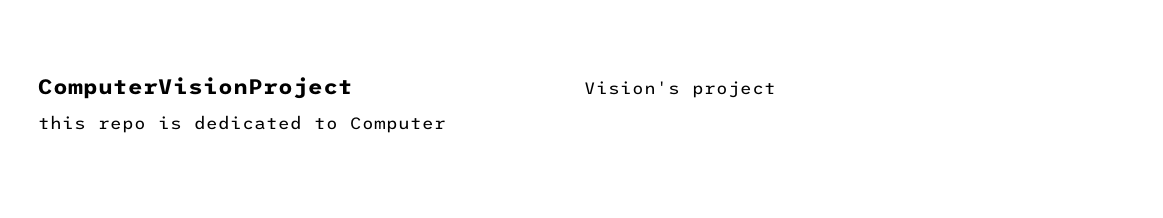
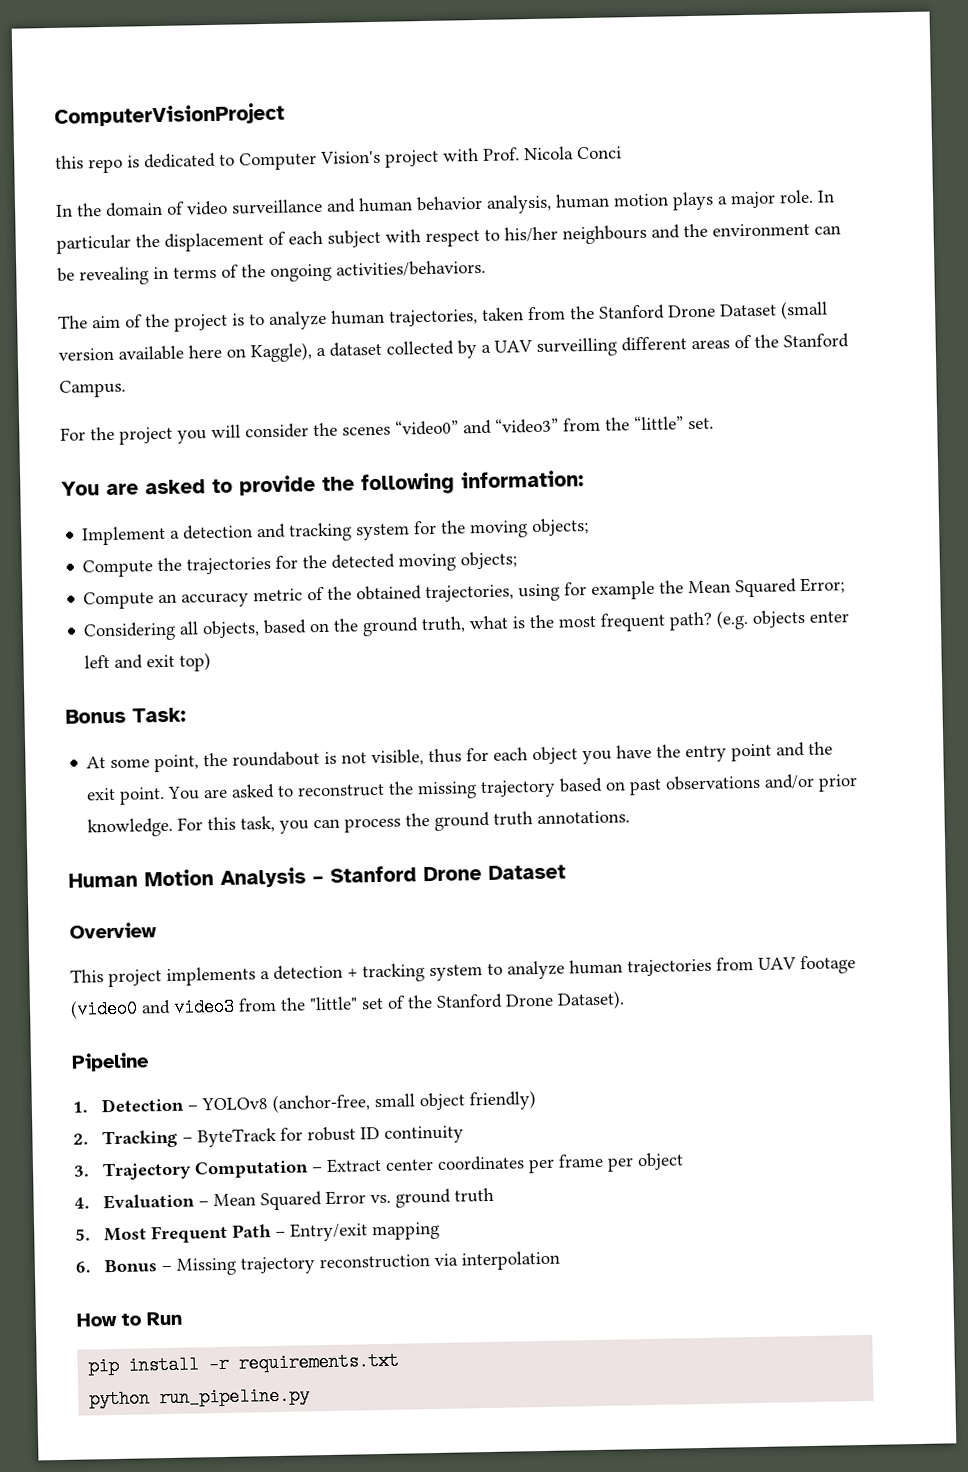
- this repo is dedicated to Computer Vision's project
+ this repo is dedicated to Computer Vision's project with Prof. Nicola Conci
+ In the domain of video surveillance and human behavior analysis, human motion plays a major role. In particular the displacement of each subject with respect to his/her neighbours and the environment can be revealing in terms of the ongoing activities/behaviors.
+ The aim of the project is to analyze human trajectories, taken from the Stanford Drone Dataset (small version available here on Kaggle), a dataset collected by a UAV surveilling different areas of the Stanford Campus.
+ For the project you will consider the scenes “video0” and “video3” from the “little” set.
+ You are asked to provide the following information:
+ Implement a detection and tracking system for the moving objects;
+ Compute the trajectories for the detected moving objects;
+ Compute an accuracy metric of the obtained trajectories, using for example the Mean Squared Error;
+ Considering all objects, based on the ground truth, what is the most frequent path? (e.g. objects enter left and exit top)
+ Bonus Task:
+ At some point, the roundabout is not visible, thus for each object you have the entry point and the exit point. You are asked to reconstruct the missing trajectory based on past observations and/or prior knowledge. For this task, you can process the ground truth annotations.
+ Human Motion Analysis – Stanford Drone Dataset
+ Overview
+ This project implements a detection + tracking system to analyze human trajectories from UAV footage (video0 and video3 from the "little" set of the Stanford Drone Dataset).
+ Pipeline
+ 1. Detection – YOLOv8 (anchor-free, small object friendly)
+ 2. Tracking – ByteTrack for robust ID continuity
+ 3. Trajectory Computation – Extract center coordinates per frame per object
+ 4. Evaluation – Mean Squared Error vs. ground truth
+ 5. Most Frequent Path – Entry/exit mapping
+ 6. Bonus – Missing trajectory reconstruction via interpolation
+ How to Run
+ pip install -r requirements.txt
+ python run_pipeline.py

